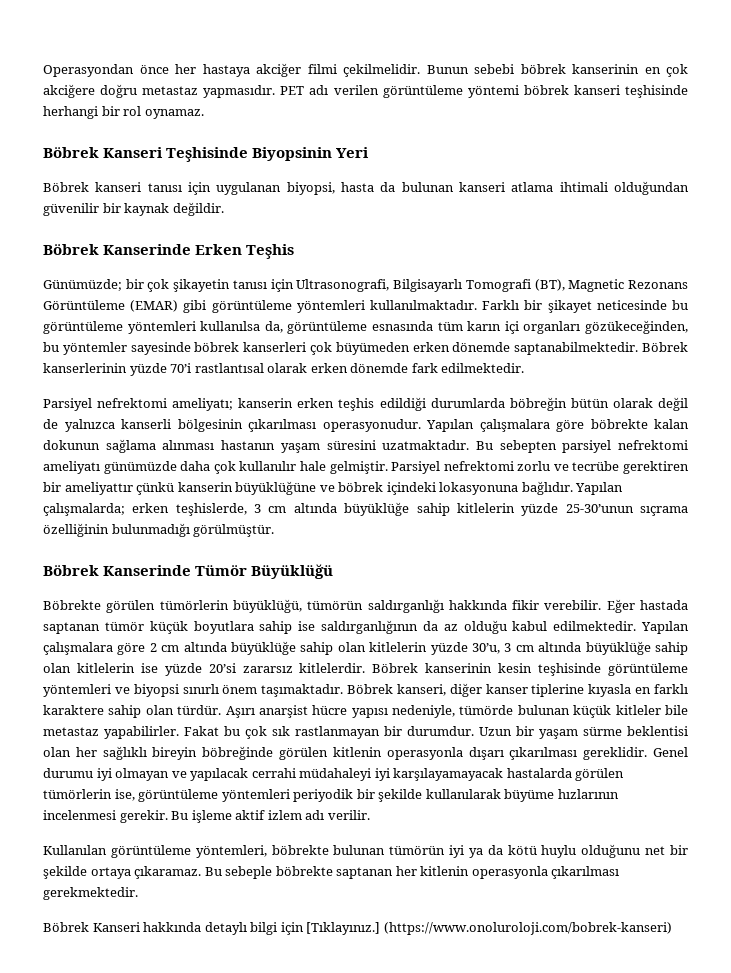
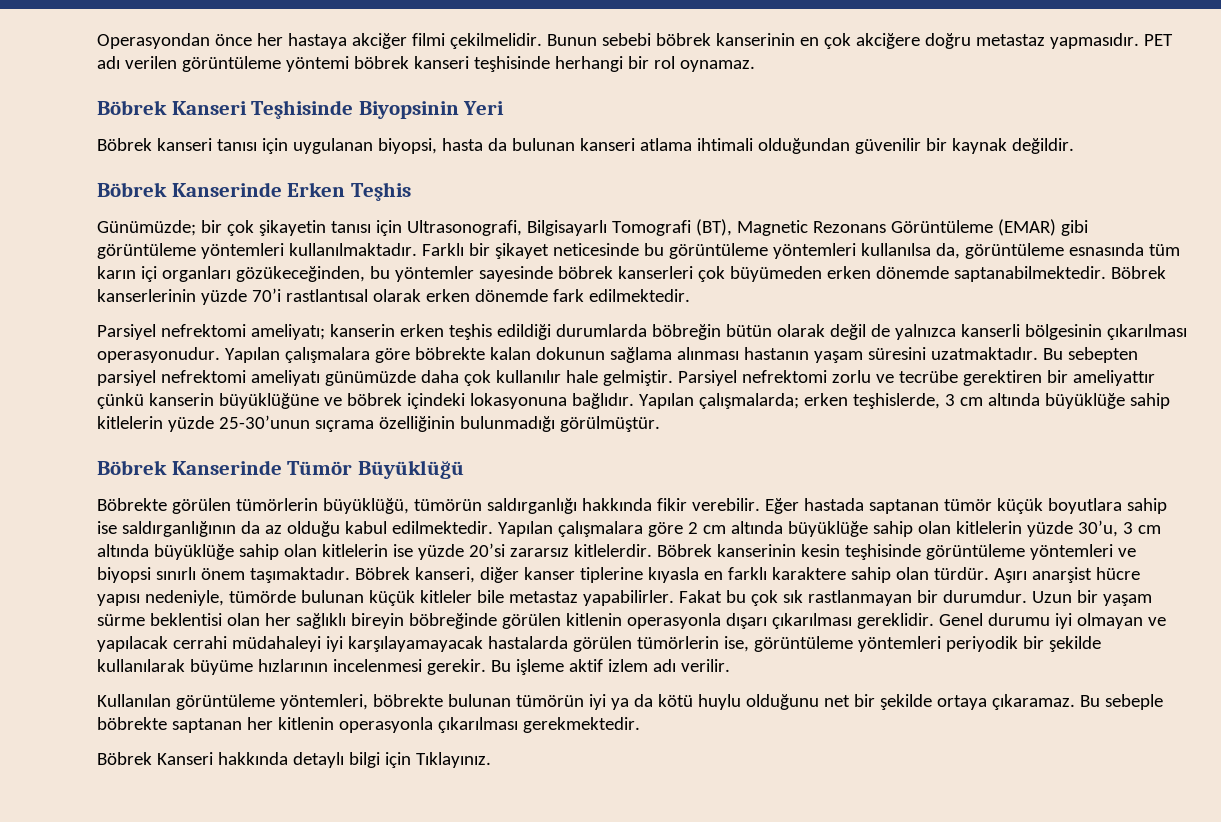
- Böbrek Kanseri hakkında detaylı bilgi için [Tıklayınız.] (https://www.onoluroloji.com/bobrek-kanseri)
+ Böbrek Kanseri hakkında detaylı bilgi için Tıklayınız.

